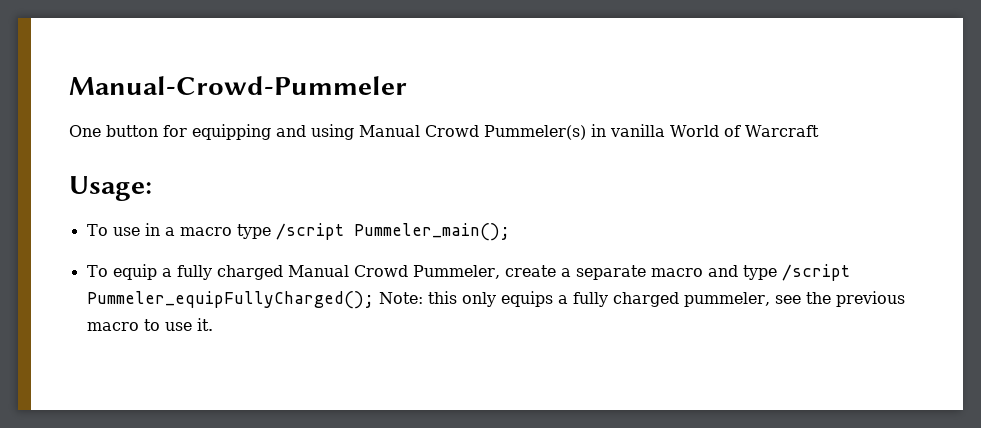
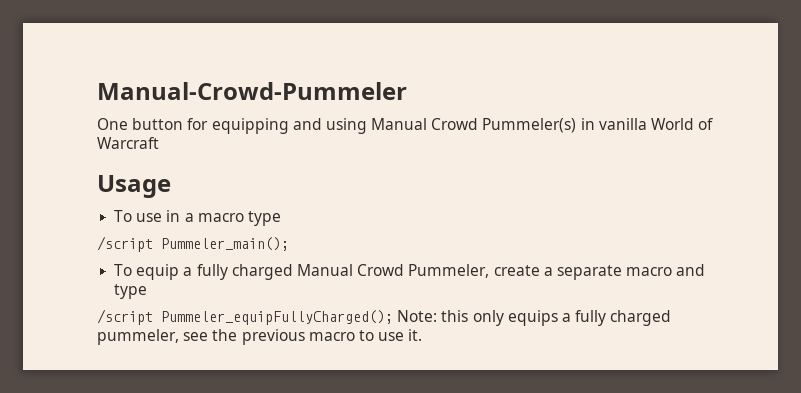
- Usage:
+ Usage
- To use in a macro type /script Pummeler_main();
+ To use in a macro type
+ /script Pummeler_main();
- To equip a fully charged Manual Crowd Pummeler, create a separate macro and type /script Pummeler_equipFullyCharged(); Note: this only equips a fully charged pummeler, see the previous macro to use it.
+ To equip a fully charged Manual Crowd Pummeler, create a separate macro and type
+ /script Pummeler_equipFullyCharged(); Note: this only equips a fully charged pummeler, see the previous macro to use it.

